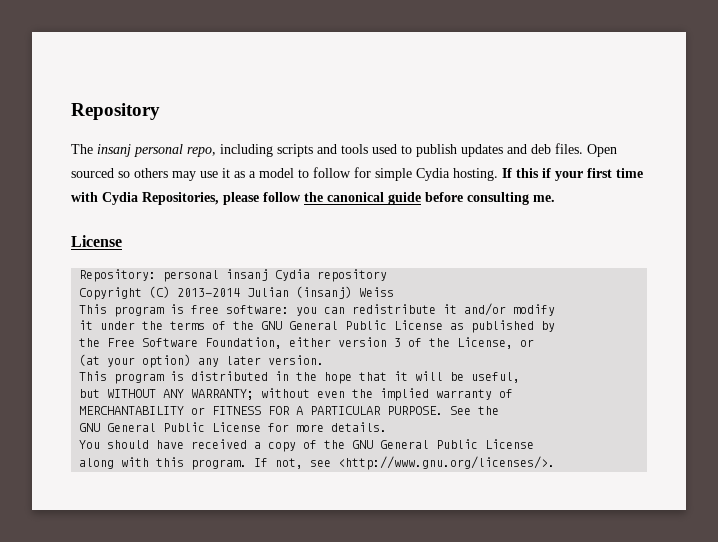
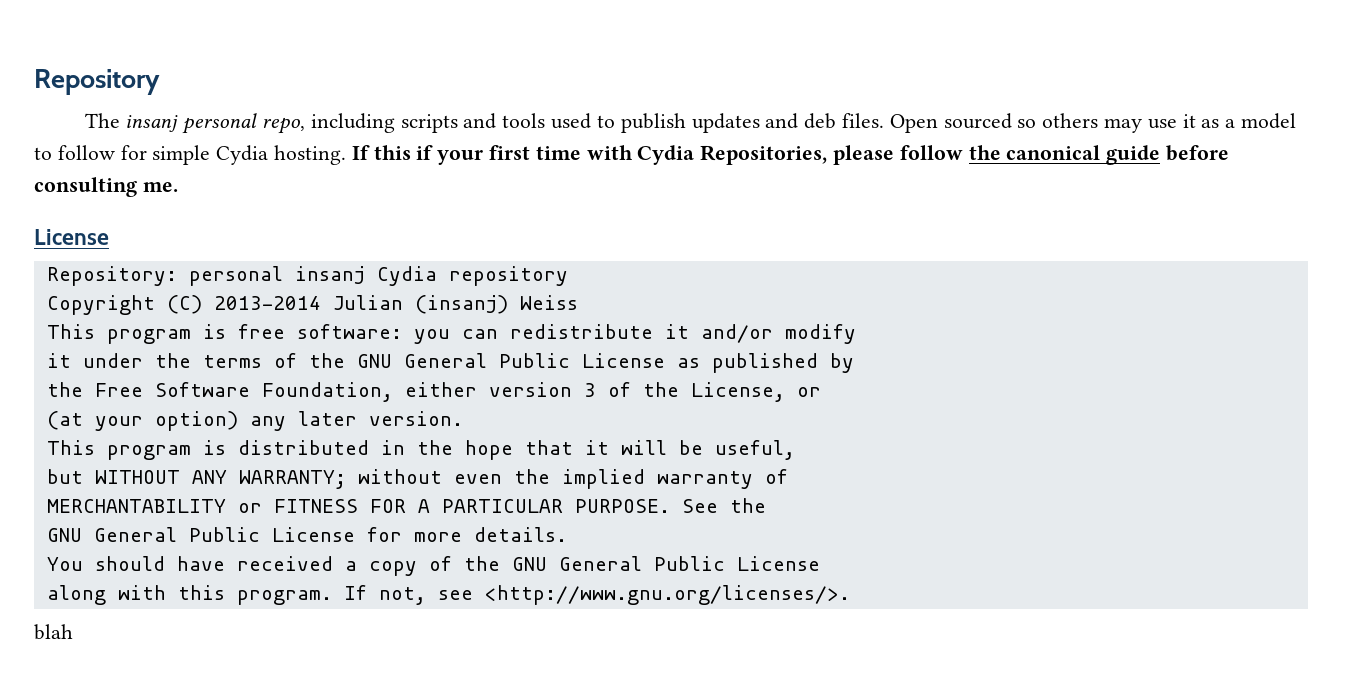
+ blah

